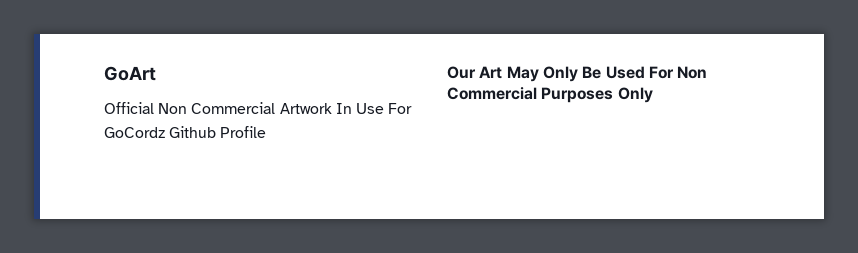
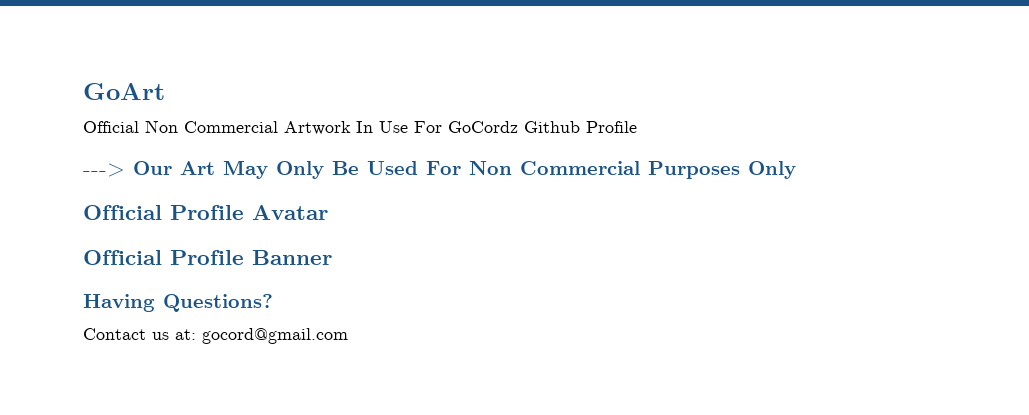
- Our Art May Only Be Used For Non Commercial Purposes Only
+ ---> Our Art May Only Be Used For Non Commercial Purposes Only
+ Official Profile Avatar
+ Official Profile Banner
+ Having Questions?
+ Contact us at: gocord@gmail.com

